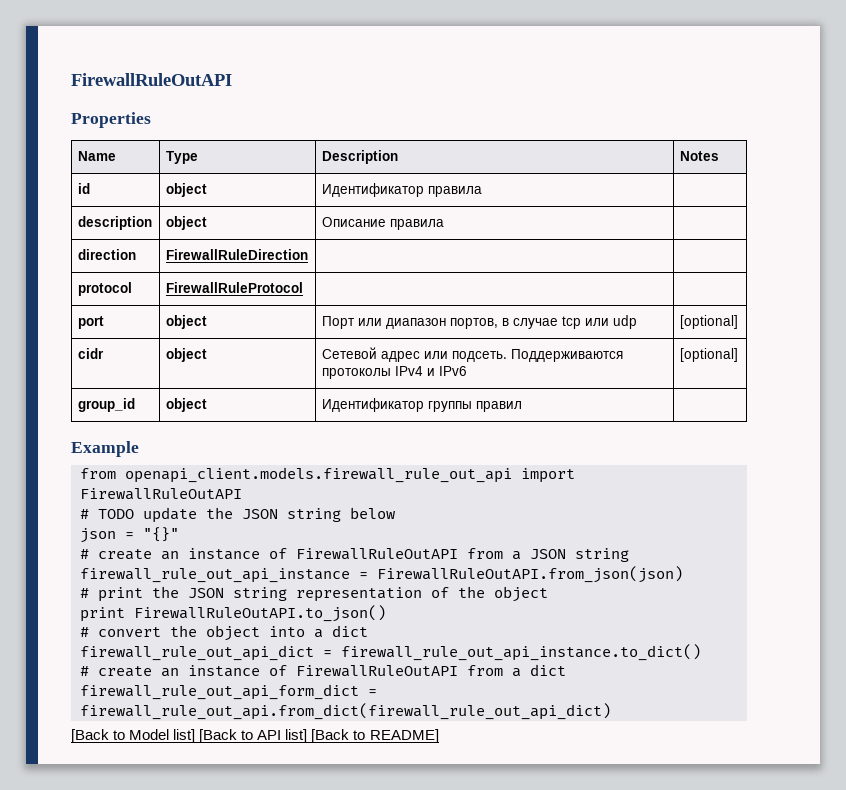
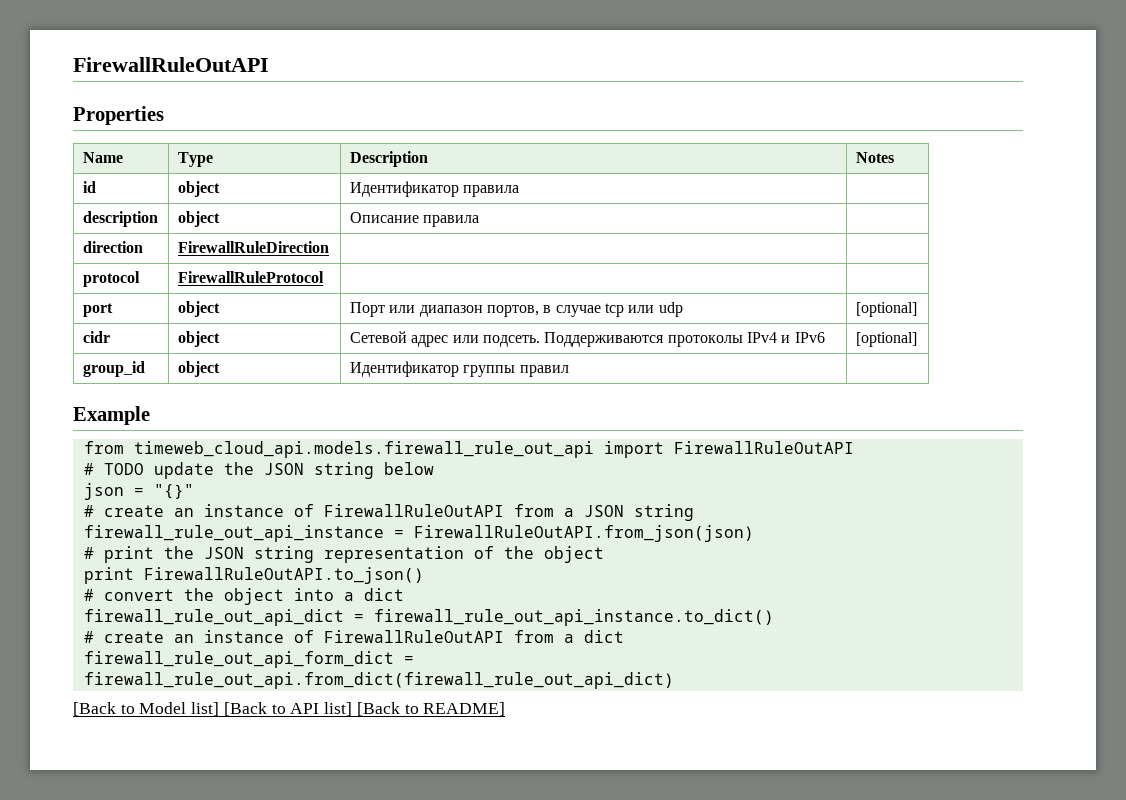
- from openapi_client.models.firewall_rule_out_api import FirewallRuleOutAPI
+ from timeweb_cloud_api.models.firewall_rule_out_api import FirewallRuleOutAPI

